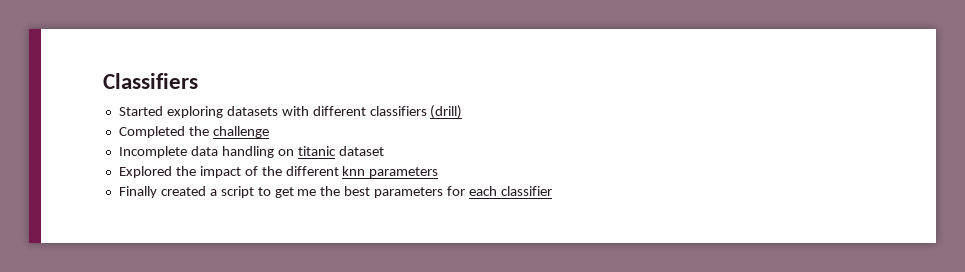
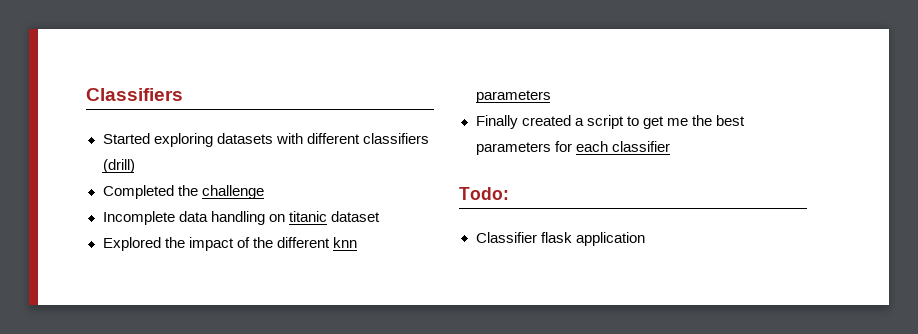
+ Todo:
+ Classifier flask application

